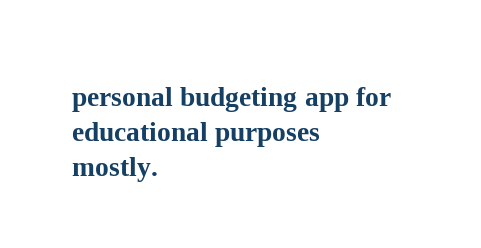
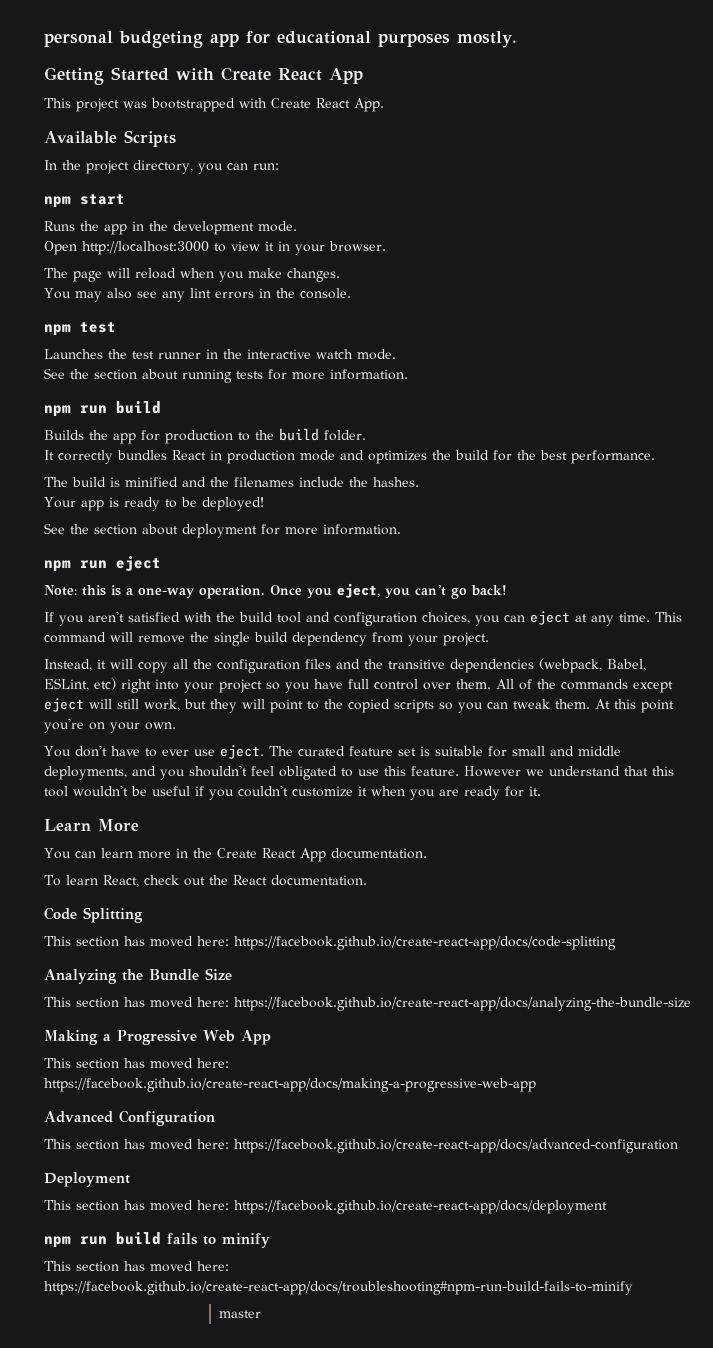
+ Getting Started with Create React App
+ This project was bootstrapped with Create React App.
+ Available Scripts
+ In the project directory, you can run:
+ npm start
+ Runs the app in the development mode.
+ Open http://localhost:3000 to view it in your browser.
+ The page will reload when you make changes.
+ You may also see any lint errors in the console.
+ npm test
+ Launches the test runner in the interactive watch mode.
+ See the section about running tests for more information.
+ npm run build
+ Builds the app for production to the build folder.
+ It correctly bundles React in production mode and optimizes the build for the best performance.
+ The build is minified and the filenames include the hashes.
+ Your app is ready to be deployed!
+ See the section about deployment for more information.
+ npm run eject
+ Note: this is a one-way operation. Once you eject, you can't go back!
+ If you aren't satisfied with the build tool and configuration choices, you can eject at any time. This command will remove the single build dependency from your project.
+ Instead, it will copy all the configuration files and the transitive dependencies (webpack, Babel, ESLint, etc) right into your project so you have full control over them. All of the commands except eject will still work, but they will point to the copied scripts so you can tweak them. At this point you're on your own.
+ You don't have to ever use eject. The curated feature set is suitable for small and middle deployments, and you shouldn't feel obligated to use this feature. However we understand that this tool wouldn't be useful if you couldn't customize it when you are ready for it.
+ Learn More
+ You can learn more in the Create React App documentation.
+ To learn React, check out the React documentation.
+ Code Splitting
+ This section has moved here: https://facebook.github.io/create-react-app/docs/code-splitting
+ Analyzing the Bundle Size
+ This section has moved here: https://facebook.github.io/create-react-app/docs/analyzing-the-bundle-size
+ Making a Progressive Web App
+ This section has moved here: https://facebook.github.io/create-react-app/docs/making-a-progressive-web-app
+ Advanced Configuration
+ This section has moved here: https://facebook.github.io/create-react-app/docs/advanced-configuration
+ Deployment
+ This section has moved here: https://facebook.github.io/create-react-app/docs/deployment
+ npm run build fails to minify
+ This section has moved here: https://facebook.github.io/create-react-app/docs/troubleshooting#npm-run-build-fails-to-minify
+ master

